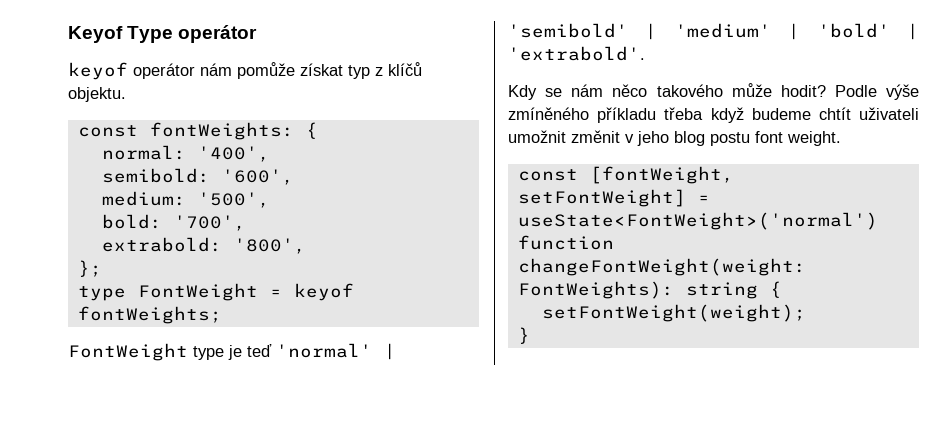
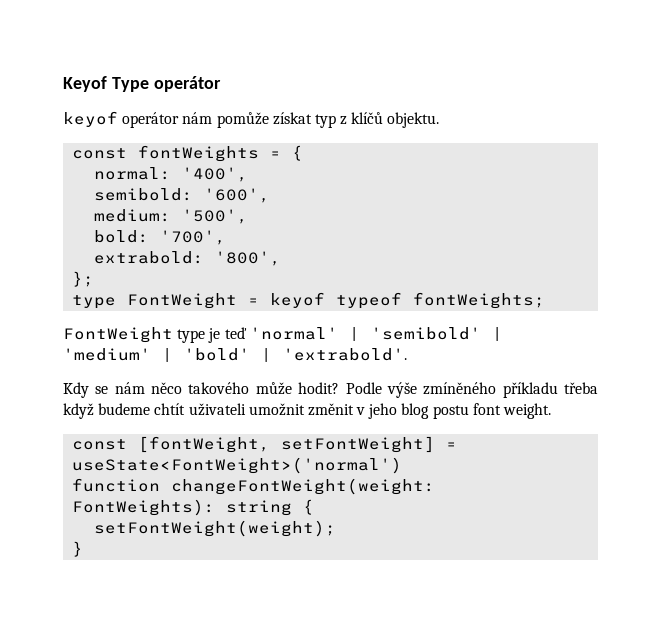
- const fontWeights: {
+ const fontWeights = {
- type FontWeight = keyof fontWeights;
+ type FontWeight = keyof typeof fontWeights;

